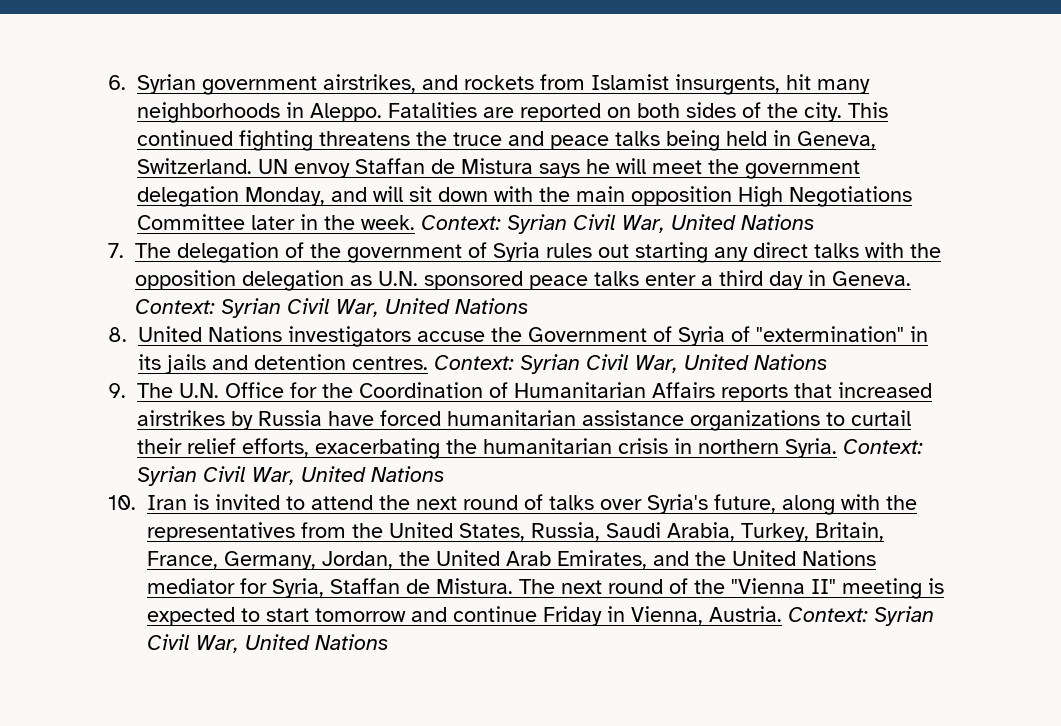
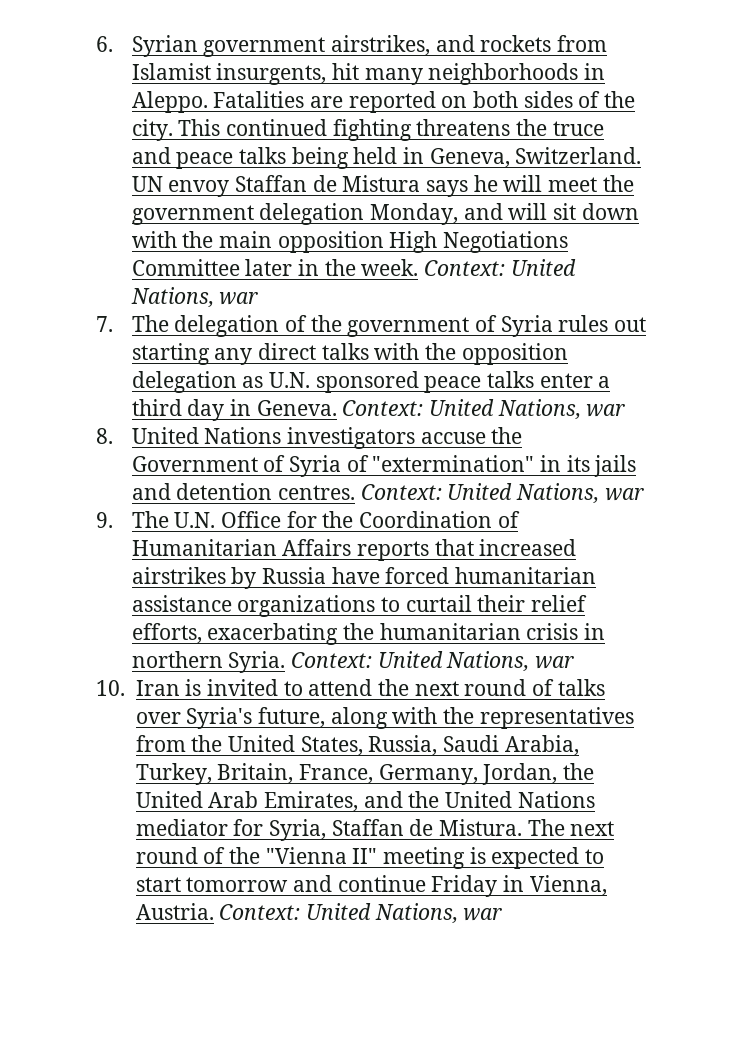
- UN envoy Staffan de Mistura says he will meet the government delegation Monday, and will sit down with the main opposition High Negotiations Committee later in the week. Context: Syrian Civil War, United Nations
+ UN envoy Staffan de Mistura says he will meet the government delegation Monday, and will sit down with the main opposition High Negotiations Committee later in the week. Context: United Nations, war
- 7. The delegation of the government of Syria rules out starting any direct talks with the opposition delegation as U.N. sponsored peace talks enter a third day in Geneva. Context: Syrian Civil War, United Nations
+ 7. The delegation of the government of Syria rules out starting any direct talks with the opposition delegation as U.N. sponsored peace talks enter a third day in Geneva. Context: United Nations, war
- 8. United Nations investigators accuse the Government of Syria of "extermination" in its jails and detention centres. Context: Syrian Civil War, United Nations
+ 8. United Nations investigators accuse the Government of Syria of "extermination" in its jails and detention centres. Context: United Nations, war
- 9. The U.N. Office for the Coordination of Humanitarian Affairs reports that increased airstrikes by Russia have forced humanitarian assistance organizations to curtail their relief efforts, exacerbating the humanitarian crisis in northern Syria. Context: Syrian Civil War, United Nations
+ 9. The U.N. Office for the Coordination of Humanitarian Affairs reports that increased airstrikes by Russia have forced humanitarian assistance organizations to curtail their relief efforts, exacerbating the humanitarian crisis in northern Syria. Context: United Nations, war
- The next round of the "Vienna II" meeting is expected to start tomorrow and continue Friday in Vienna, Austria. Context: Syrian Civil War, United Nations
+ The next round of the "Vienna II" meeting is expected to start tomorrow and continue Friday in Vienna, Austria. Context: United Nations, war

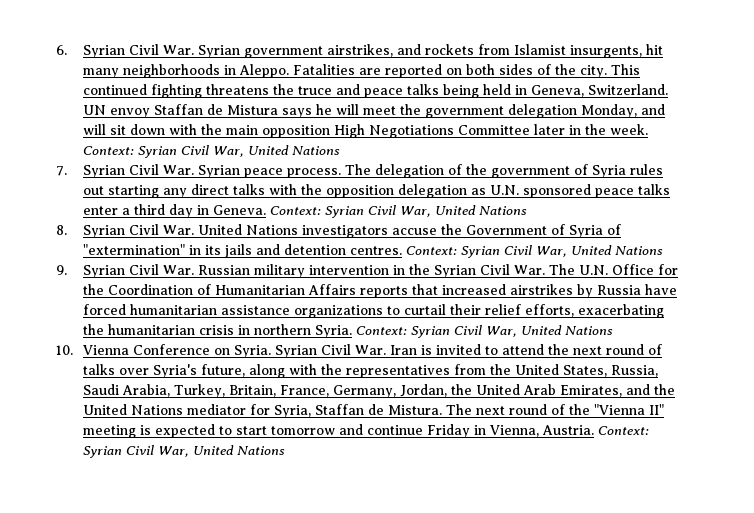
- 6. Syrian government airstrikes, and rockets from Islamist insurgents, hit many neighborhoods in Aleppo.
+ 6. Syrian Civil War. Syrian government airstrikes, and rockets from Islamist insurgents, hit many neighborhoods in Aleppo.
- UN envoy Staffan de Mistura says he will meet the government delegation Monday, and will sit down with the main opposition High Negotiations Committee later in the week. Context: United Nations, war
- 7. The delegation of the government of Syria rules out starting any direct talks with the opposition delegation as U.N. sponsored peace talks enter a third day in Geneva. Context: United Nations, war
- 8. United Nations investigators accuse the Government of Syria of "extermination" in its jails and detention centres. Context: United Nations, war
- 9. The U.N. Office for the Coordination of Humanitarian Affairs reports that increased airstrikes by Russia have forced humanitarian assistance organizations to curtail their relief efforts, exacerbating the humanitarian crisis in northern Syria. Context: United Nations, war
- 10. Iran is invited to attend the next round of talks over Syria's future, along with the representatives from the United States, Russia, Saudi Arabia, Turkey, Britain, France, Germany, Jordan, the United Arab Emirates, and the United Nations mediator for Syria, Staffan de Mistura.
+ UN envoy Staffan de Mistura says he will meet the government delegation Monday, and will sit down with the main opposition High Negotiations Committee later in the week. Context: Syrian Civil War, United Nations
+ 7. Syrian Civil War. Syrian peace process. The delegation of the government of Syria rules out starting any direct talks with the opposition delegation as U.N. sponsored peace talks enter a third day in Geneva. Context: Syrian Civil War, United Nations
+ 8. Syrian Civil War. United Nations investigators accuse the Government of Syria of "extermination" in its jails and detention centres. Context: Syrian Civil War, United Nations
+ 9. Syrian Civil War. Russian military intervention in the Syrian Civil War. The U.N. Office for the Coordination of Humanitarian Affairs reports that increased airstrikes by Russia have forced humanitarian assistance organizations to curtail their relief efforts, exacerbating the humanitarian crisis in northern Syria. Context: Syrian Civil War, United Nations
+ 10. Vienna Conference on Syria. Syrian Civil War. Iran is invited to attend the next round of talks over Syria's future, along with the representatives from the United States, Russia, Saudi Arabia, Turkey, Britain, France, Germany, Jordan, the United Arab Emirates, and the United Nations mediator for Syria, Staffan de Mistura.
- The next round of the "Vienna II" meeting is expected to start tomorrow and continue Friday in Vienna, Austria. Context: United Nations, war
+ The next round of the "Vienna II" meeting is expected to start tomorrow and continue Friday in Vienna, Austria. Context: Syrian Civil War, United Nations

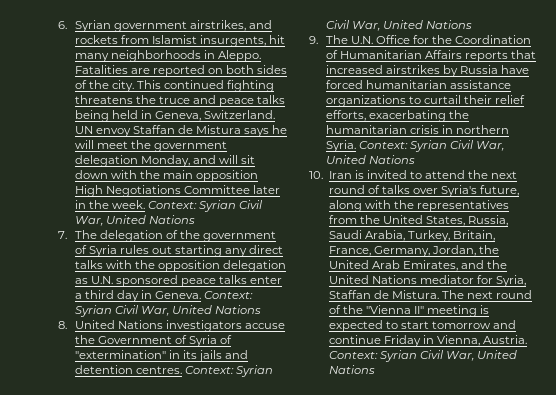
- 6. Syrian Civil War. Syrian government airstrikes, and rockets from Islamist insurgents, hit many neighborhoods in Aleppo.
+ 6. Syrian government airstrikes, and rockets from Islamist insurgents, hit many neighborhoods in Aleppo.
- 7. Syrian Civil War. Syrian peace process. The delegation of the government of Syria rules out starting any direct talks with the opposition delegation as U.N. sponsored peace talks enter a third day in Geneva.
+ 7. The delegation of the government of Syria rules out starting any direct talks with the opposition delegation as U.N. sponsored peace talks enter a third day in Geneva.
- 8. Syrian Civil War. United Nations investigators accuse the Government of Syria of "extermination" in its jails and detention centres.
+ 8. United Nations investigators accuse the Government of Syria of "extermination" in its jails and detention centres.
- 9. Syrian Civil War. Russian military intervention in the Syrian Civil War. The U.N. Office for the Coordination of Humanitarian Affairs reports that increased airstrikes by Russia have forced humanitarian assistance organizations to curtail their relief efforts, exacerbating the humanitarian crisis in northern Syria.
+ 9. The U.N. Office for the Coordination of Humanitarian Affairs reports that increased airstrikes by Russia have forced humanitarian assistance organizations to curtail their relief efforts, exacerbating the humanitarian crisis in northern Syria.
- 10. Vienna Conference on Syria. Syrian Civil War. Iran is invited to attend the next round of talks over Syria's future, along with the representatives from the United States, Russia, Saudi Arabia, Turkey, Britain, France, Germany, Jordan, the United Arab Emirates, and the United Nations mediator for Syria, Staffan de Mistura.
+ 10. Iran is invited to attend the next round of talks over Syria's future, along with the representatives from the United States, Russia, Saudi Arabia, Turkey, Britain, France, Germany, Jordan, the United Arab Emirates, and the United Nations mediator for Syria, Staffan de Mistura.

